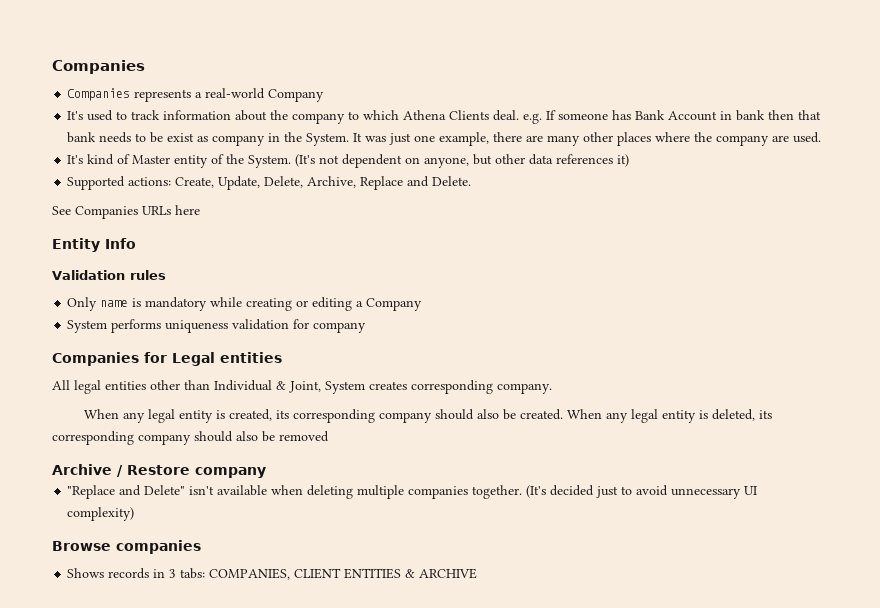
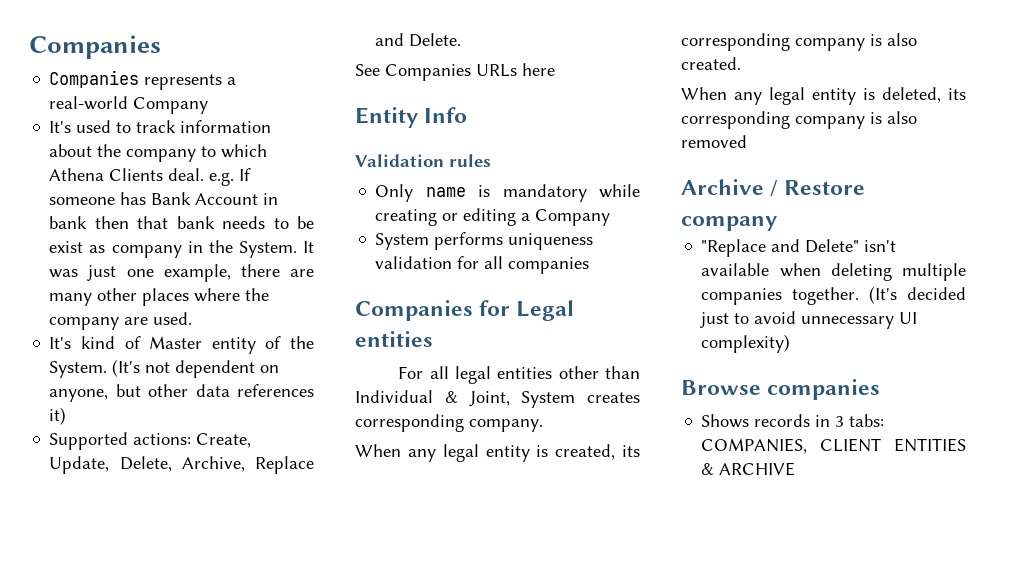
- System performs uniqueness validation for company
+ System performs uniqueness validation for all companies
- All legal entities other than Individual & Joint, System creates corresponding company.
+ For all legal entities other than Individual & Joint, System creates corresponding company.
- When any legal entity is created, its corresponding company should also be created. When any legal entity is deleted, its corresponding company should also be removed
+ When any legal entity is created, its corresponding company is also created.
+ When any legal entity is deleted, its corresponding company is also removed

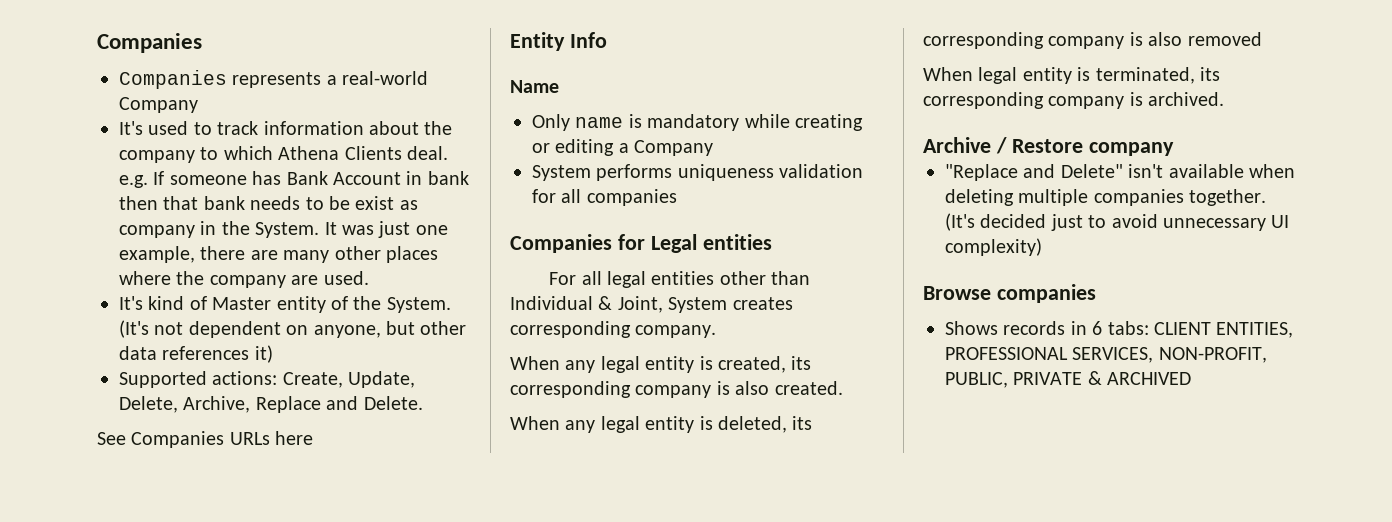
- Validation rules
+ Name
+ When legal entity is terminated, its corresponding company is archived.
- Shows records in 3 tabs: COMPANIES, CLIENT ENTITIES & ARCHIVE
+ Shows records in 6 tabs: CLIENT ENTITIES, PROFESSIONAL SERVICES, NON-PROFIT, PUBLIC, PRIVATE & ARCHIVED

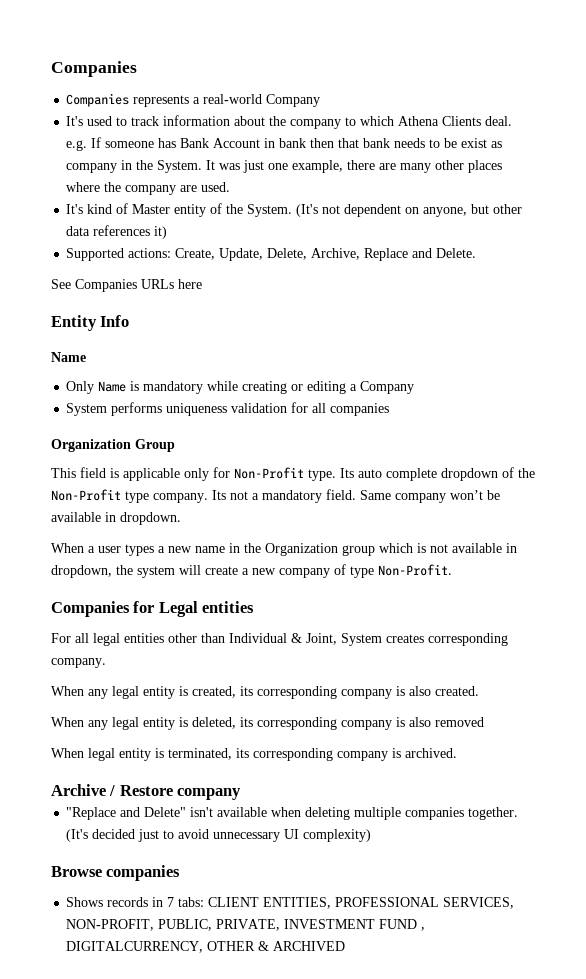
- Only name is mandatory while creating or editing a Company
+ Only Name is mandatory while creating or editing a Company
+ Organization Group
+ This field is applicable only for Non-Profit type. Its auto complete dropdown of the Non-Profit type company. Its not a mandatory field. Same company won’t be available in dropdown.
+ When a user types a new name in the Organization group which is not available in dropdown, the system will create a new company of type Non-Profit.
- Shows records in 6 tabs: CLIENT ENTITIES, PROFESSIONAL SERVICES, NON-PROFIT, PUBLIC, PRIVATE & ARCHIVED
+ Shows records in 7 tabs: CLIENT ENTITIES, PROFESSIONAL SERVICES, NON-PROFIT, PUBLIC, PRIVATE, INVESTMENT FUND , DIGITALCURRENCY, OTHER & ARCHIVED

